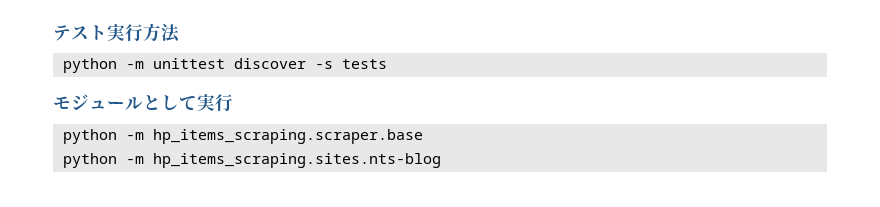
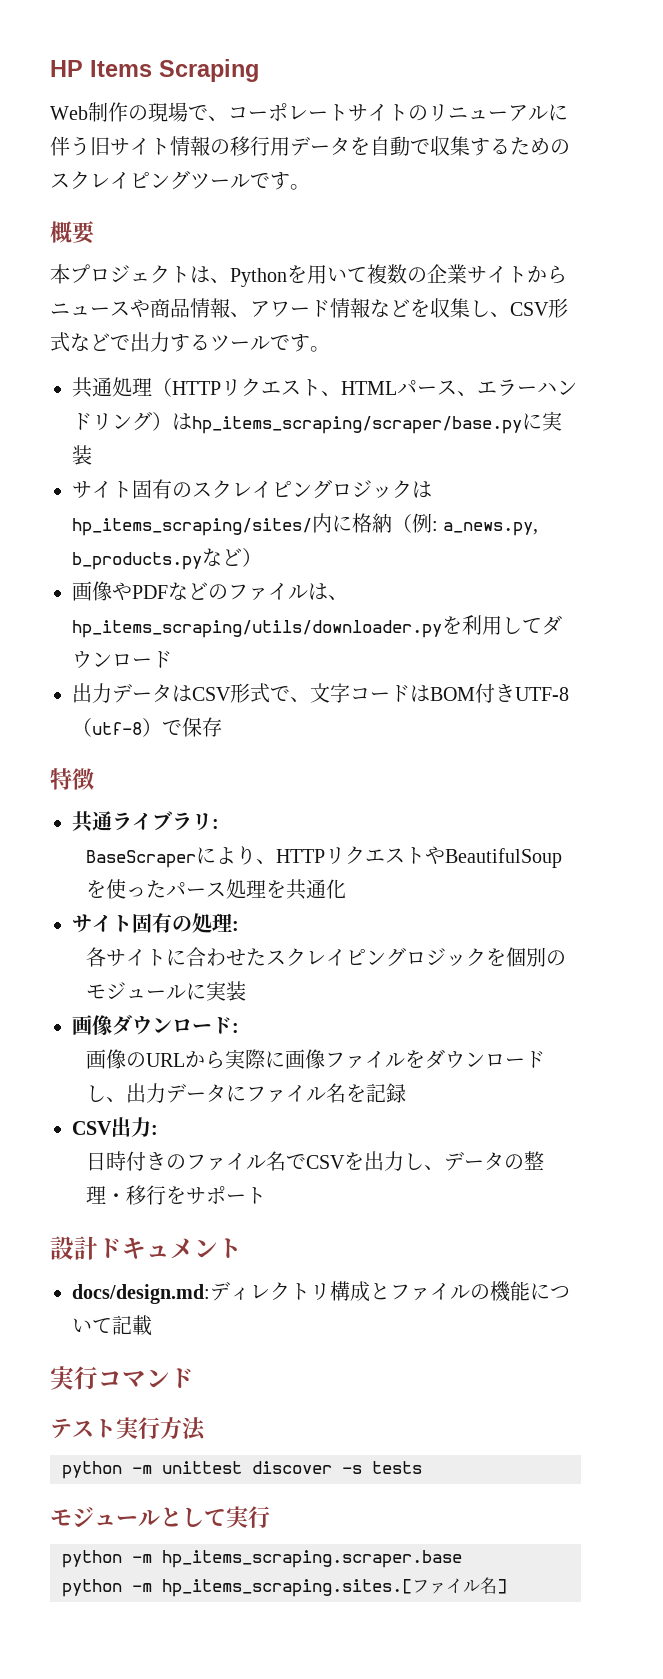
+ HP Items Scraping
+ Web制作の現場で、コーポレートサイトのリニューアルに伴う旧サイト情報の移行用データを自動で収集するためのスクレイピングツールです。
+ 概要
+ 本プロジェクトは、Pythonを用いて複数の企業サイトからニュースや商品情報、アワード情報などを収集し、CSV形式などで出力するツールです。
+ 共通処理（HTTPリクエスト、HTMLパース、エラーハンドリング）はhp_items_scraping/scraper/base.pyに実装
+ サイト固有のスクレイピングロジックはhp_items_scraping/sites/内に格納（例: a_news.py, b_products.pyなど）
+ 画像やPDFなどのファイルは、hp_items_scraping/utils/downloader.pyを利用してダウンロード
+ 出力データはCSV形式で、文字コードはBOM付きUTF-8（utf-8）で保存
+ 特徴
+ 共通ライブラリ:
+ BaseScraperにより、HTTPリクエストやBeautifulSoupを使ったパース処理を共通化
+ サイト固有の処理:
+ 各サイトに合わせたスクレイピングロジックを個別のモジュールに実装
+ 画像ダウンロード:
+ 画像のURLから実際に画像ファイルをダウンロードし、出力データにファイル名を記録
+ CSV出力:
+ 日時付きのファイル名でCSVを出力し、データの整理・移行をサポート
+ 設計ドキュメント
+ docs/design.md:ディレクトリ構成とファイルの機能について記載
+ 実行コマンド
- python -m hp_items_scraping.sites.nts-blog
+ python -m hp_items_scraping.sites.[ファイル名]

